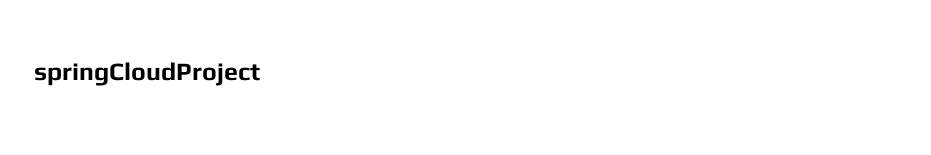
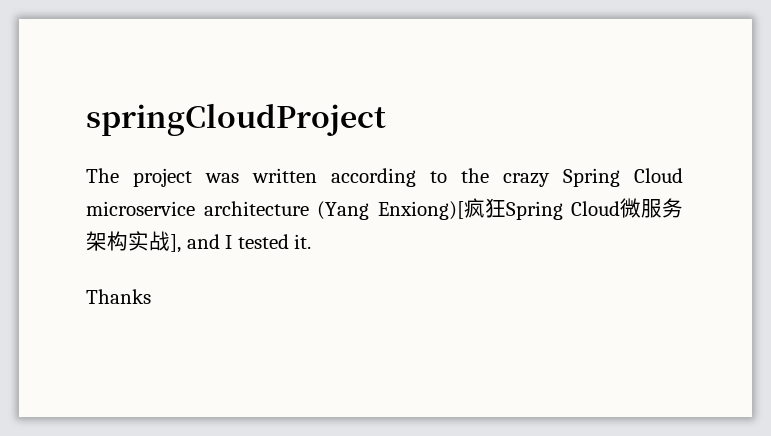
+ The project was written according to the crazy Spring Cloud microservice architecture (Yang Enxiong)[疯狂Spring Cloud微服务架构实战], and I tested it.
+ Thanks

